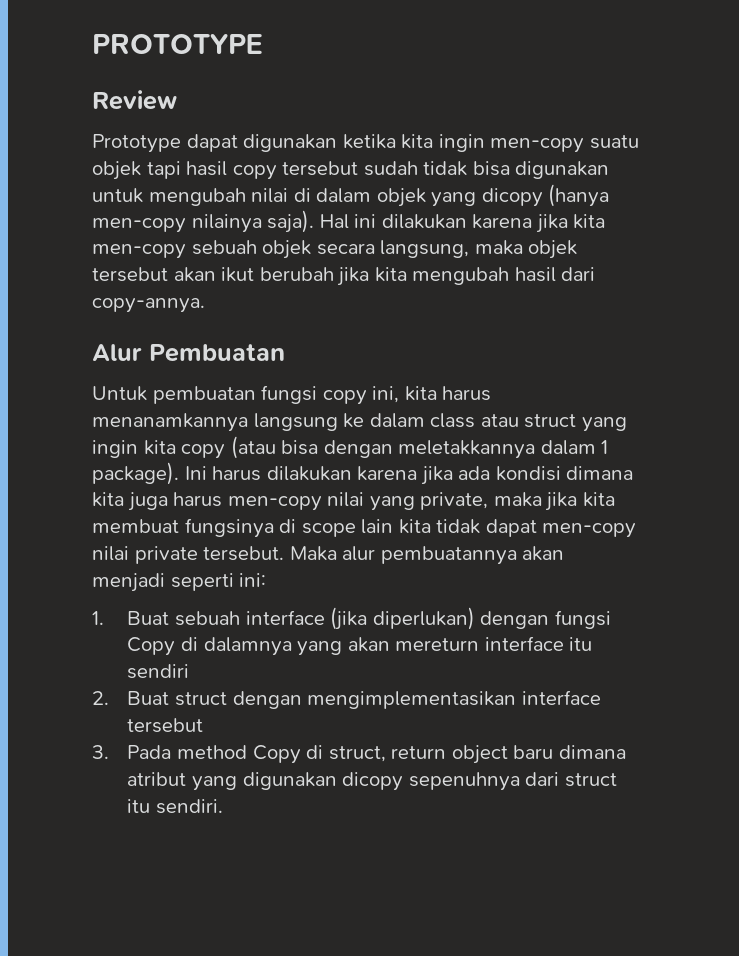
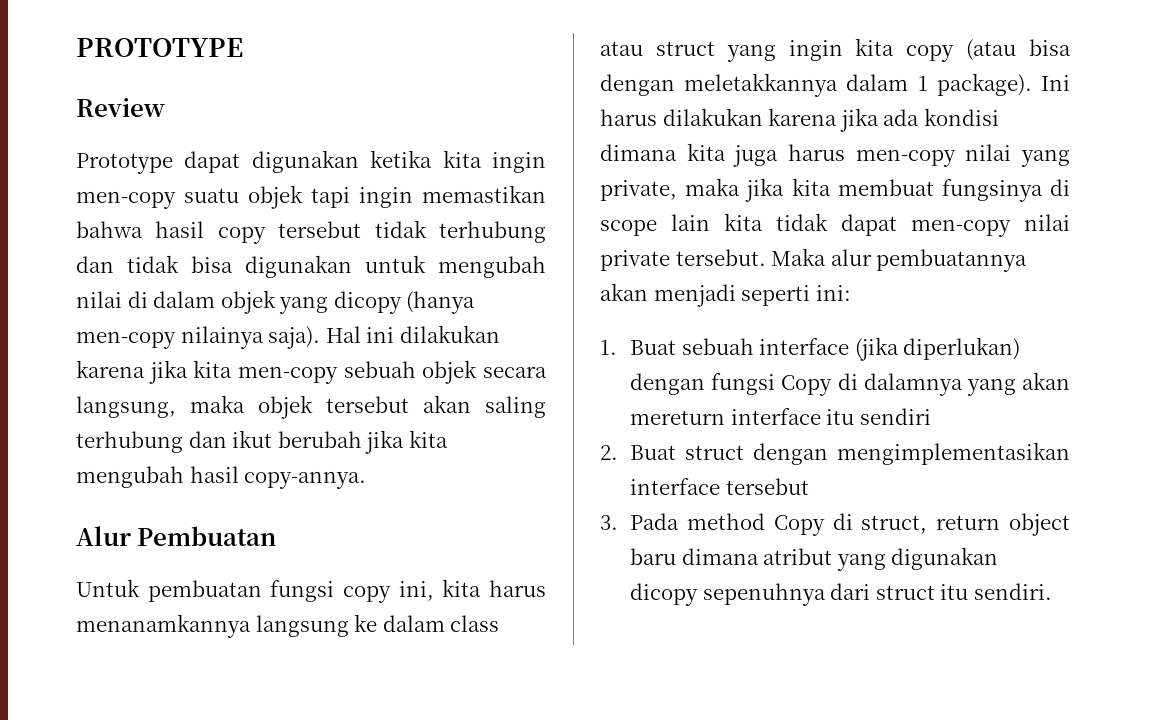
- Prototype dapat digunakan ketika kita ingin men-copy suatu objek tapi hasil copy tersebut sudah tidak bisa digunakan untuk mengubah nilai di dalam objek yang dicopy (hanya men-copy nilainya saja).
+ Prototype dapat digunakan ketika kita ingin men-copy suatu objek tapi ingin memastikan bahwa hasil copy tersebut tidak terhubung dan tidak bisa digunakan untuk mengubah nilai di dalam objek yang dicopy (hanya men-copy nilainya saja).
- Hal ini dilakukan karena jika kita men-copy sebuah objek secara langsung, maka objek tersebut akan ikut berubah jika kita mengubah hasil dari copy-annya.
+ Hal ini dilakukan karena jika kita men-copy sebuah objek secara langsung, maka objek tersebut akan saling terhubung dan ikut berubah jika kita mengubah hasil copy-annya.

